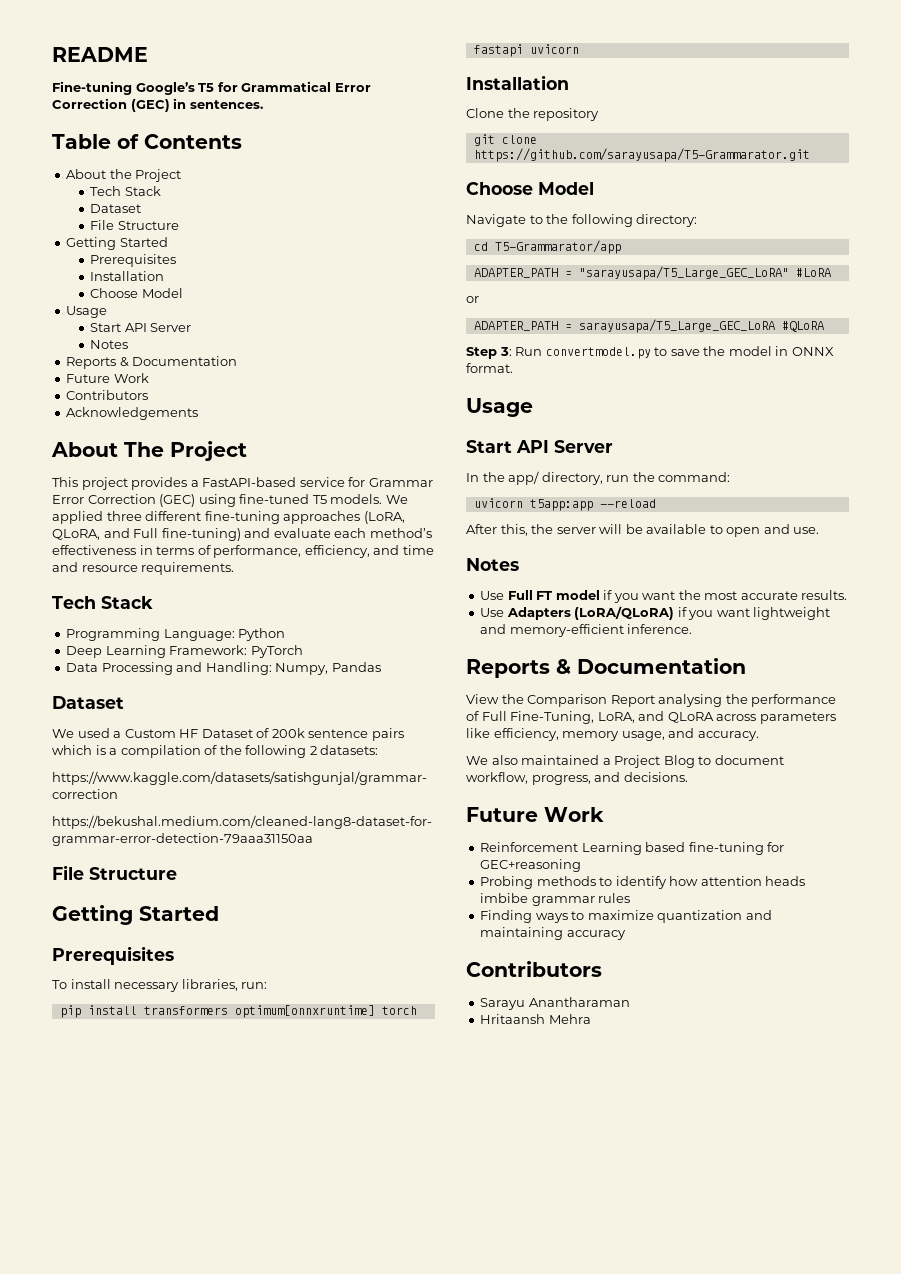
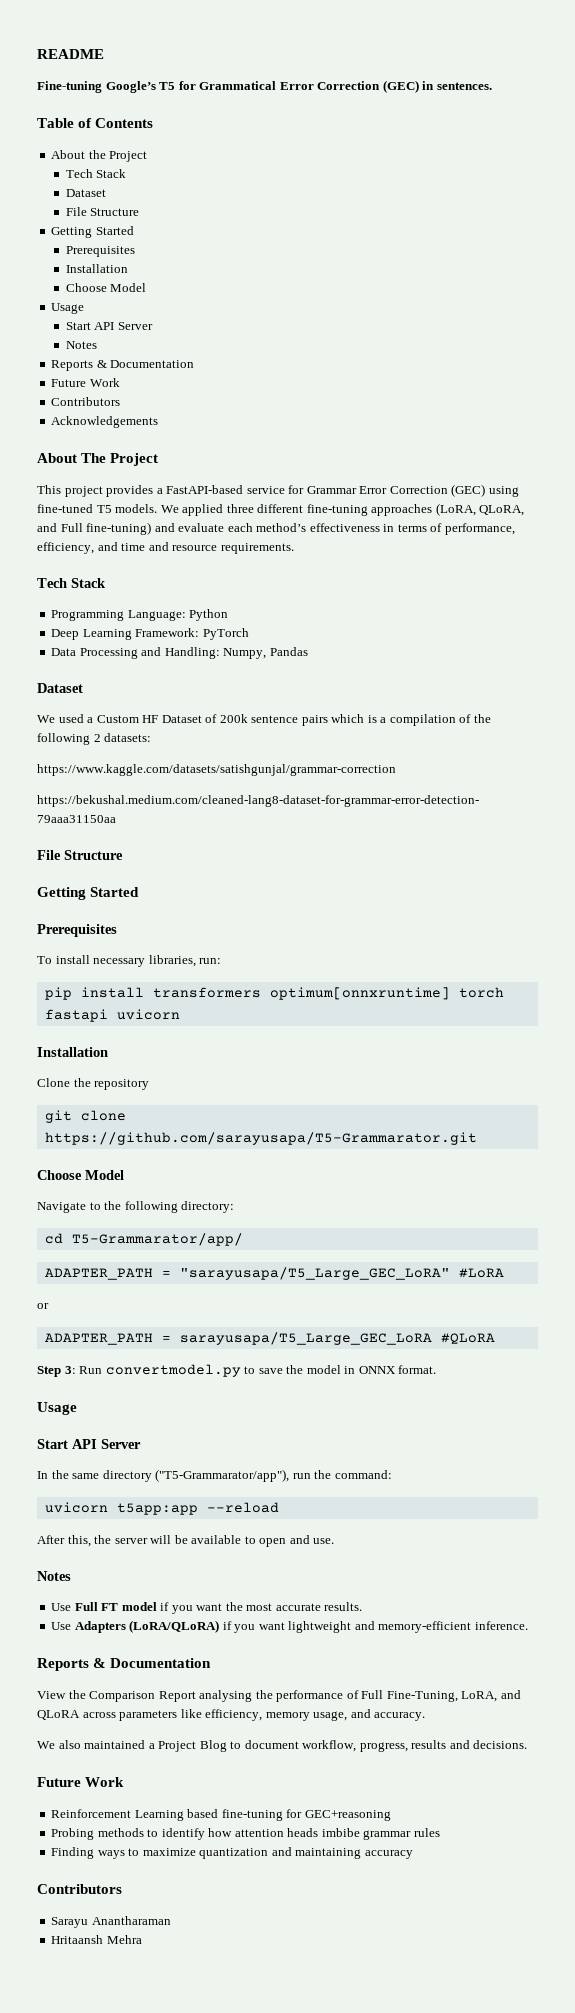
- cd T5-Grammarator/app
+ cd T5-Grammarator/app/
- In the app/ directory, run the command:
+ In the same directory ("T5-Grammarator/app"), run the command:
- We also maintained a Project Blog to document workflow, progress, and decisions.
+ We also maintained a Project Blog to document workflow, progress, results and decisions.

